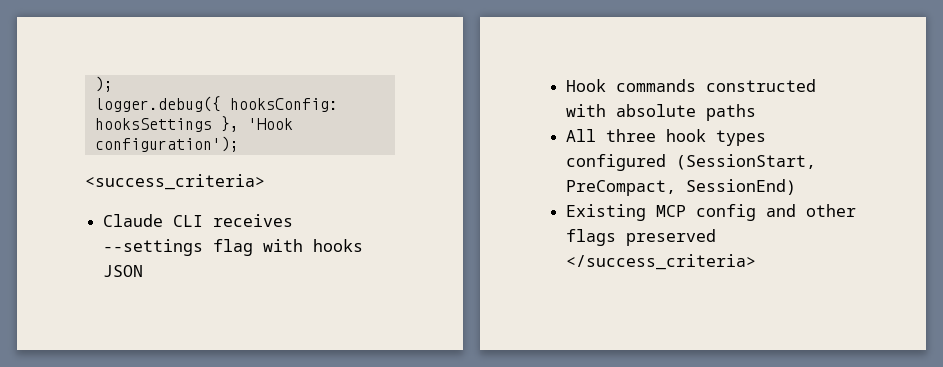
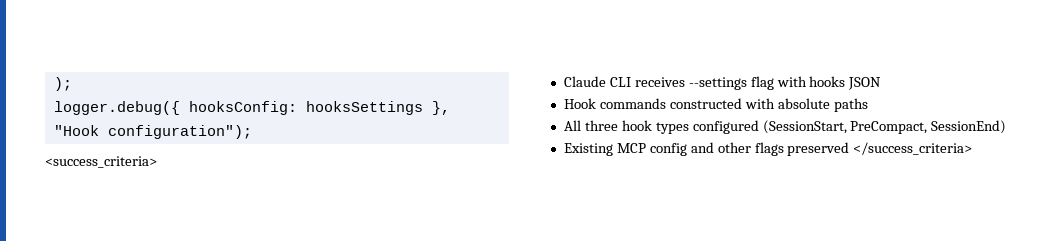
- logger.debug({ hooksConfig: hooksSettings }, 'Hook configuration');
+ logger.debug({ hooksConfig: hooksSettings }, "Hook configuration");

